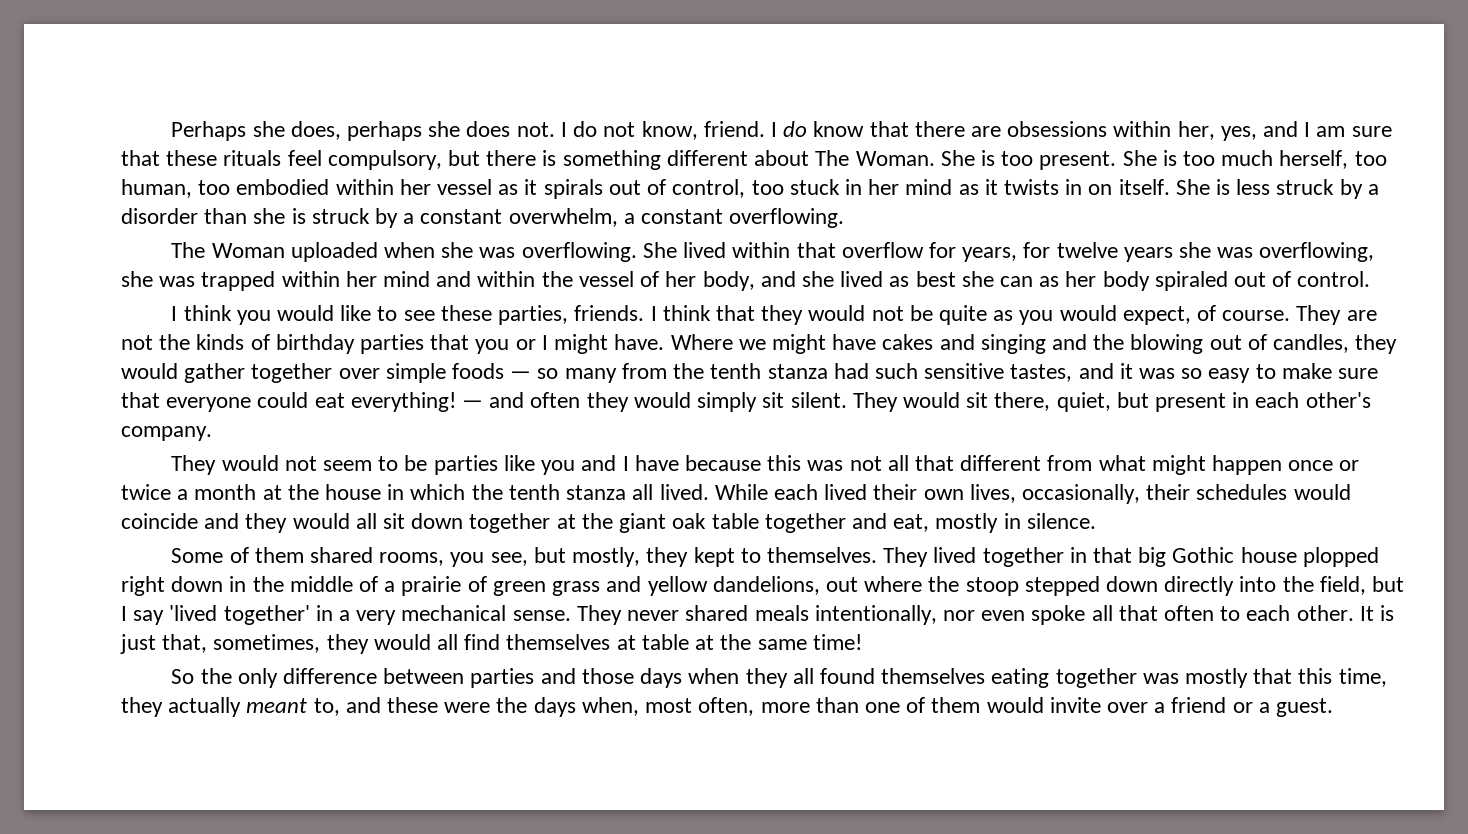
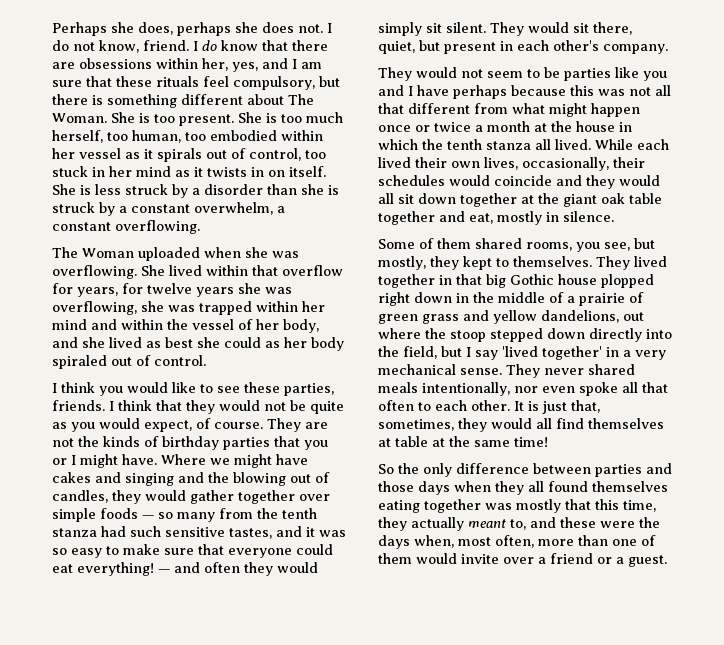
- She lived within that overflow for years, for twelve years she was overflowing, she was trapped within her mind and within the vessel of her body, and she lived as best she can as her body spiraled out of control.
+ She lived within that overflow for years, for twelve years she was overflowing, she was trapped within her mind and within the vessel of her body, and she lived as best she could as her body spiraled out of control.
- They would not seem to be parties like you and I have because this was not all that different from what might happen once or twice a month at the house in which the tenth stanza all lived.
+ They would not seem to be parties like you and I have perhaps because this was not all that different from what might happen once or twice a month at the house in which the tenth stanza all lived.

